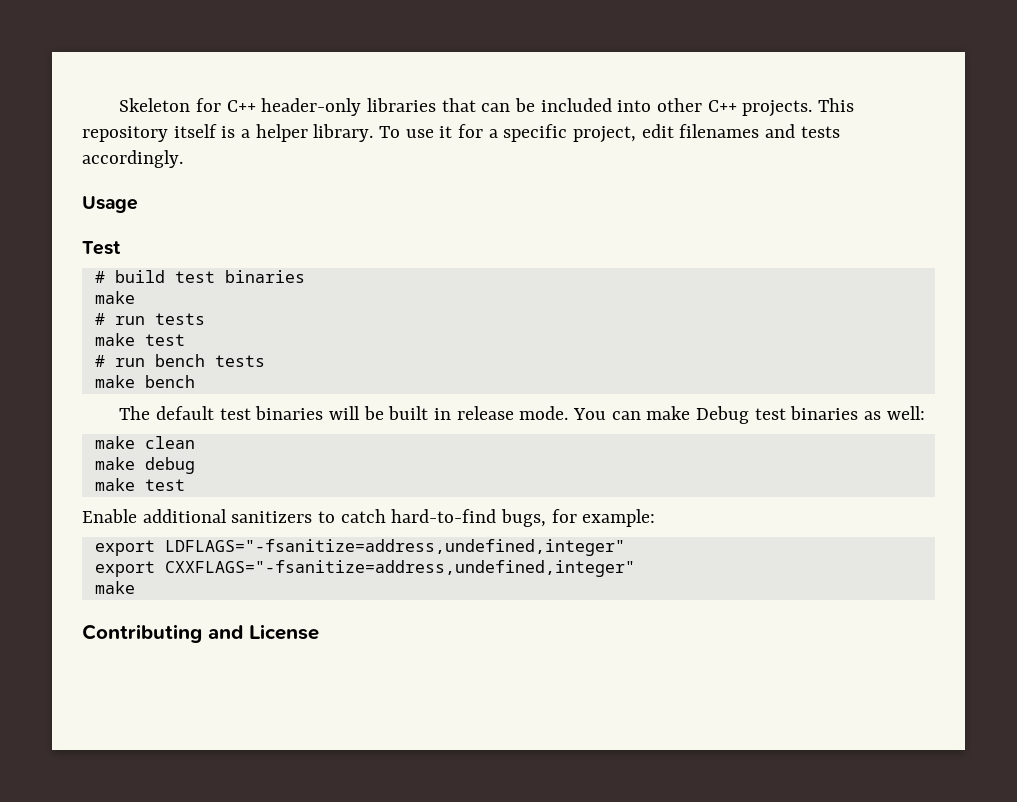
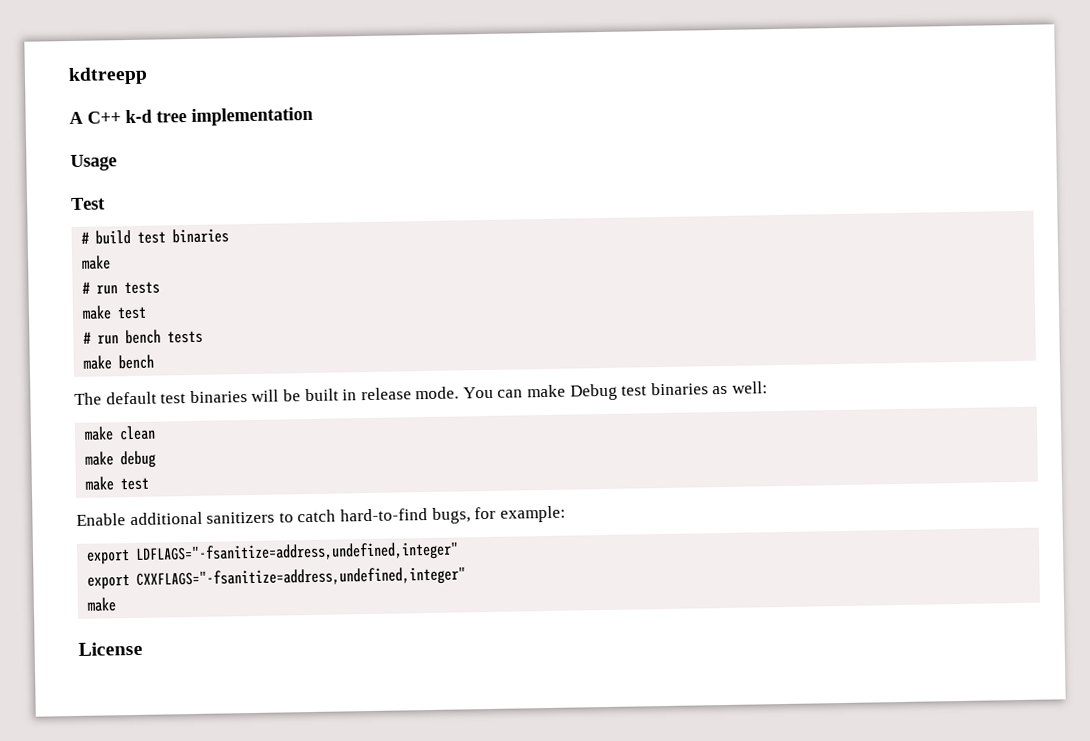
- Skeleton for C++ header-only libraries that can be included into other C++ projects. This repository itself is a helper library. To use it for a specific project, edit filenames and tests accordingly.
+ kdtreepp
+ A C++ k-d tree implementation
- Contributing and License
+ License

